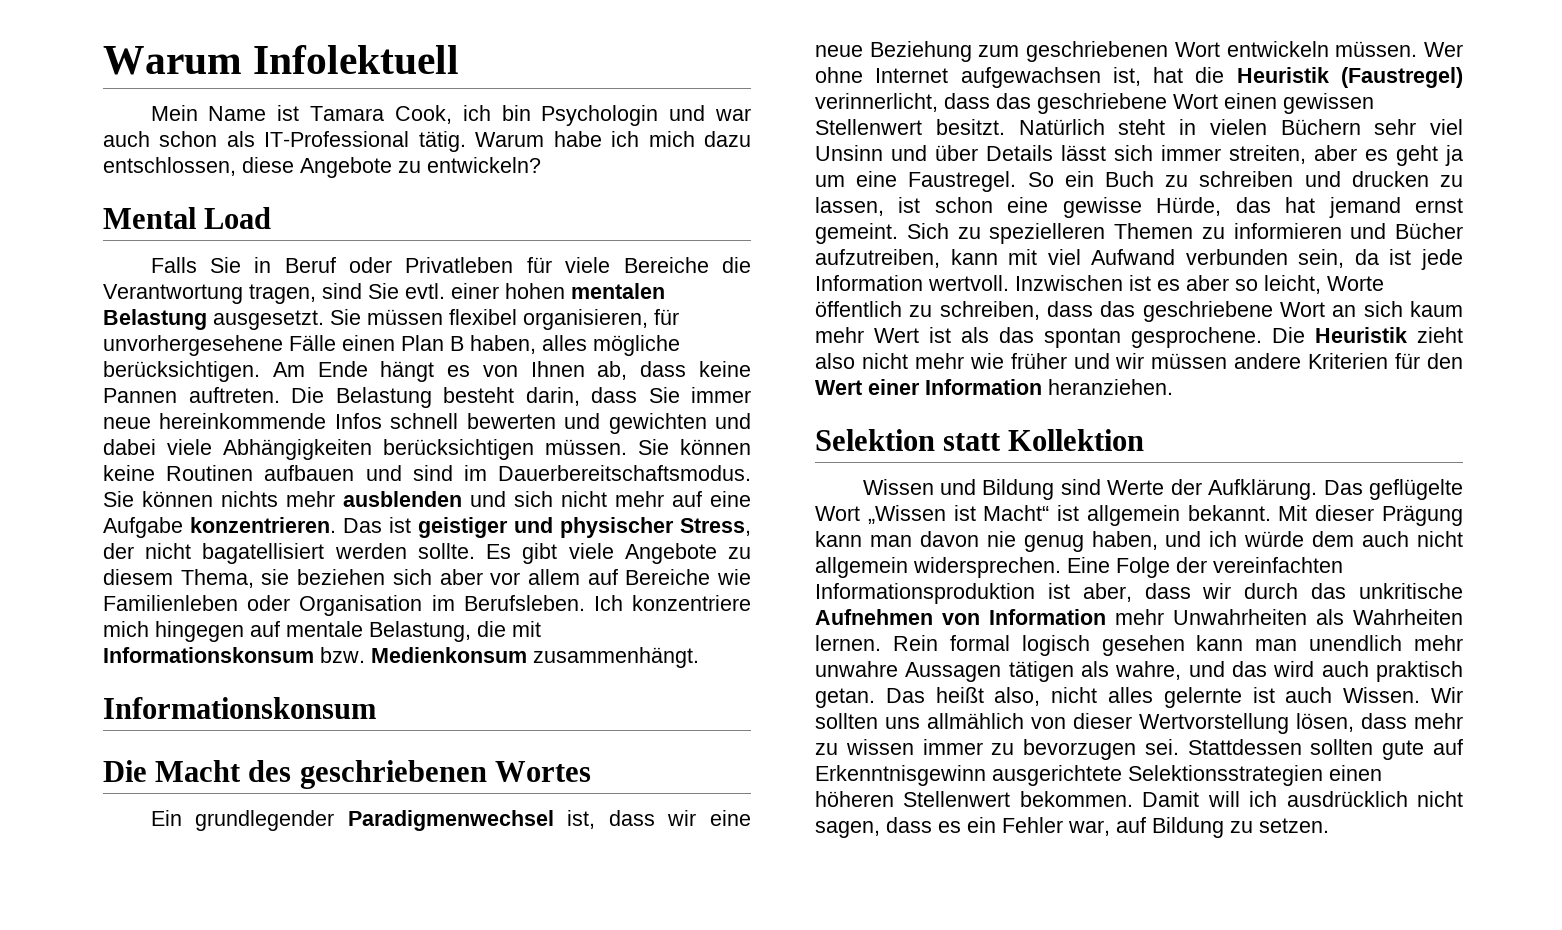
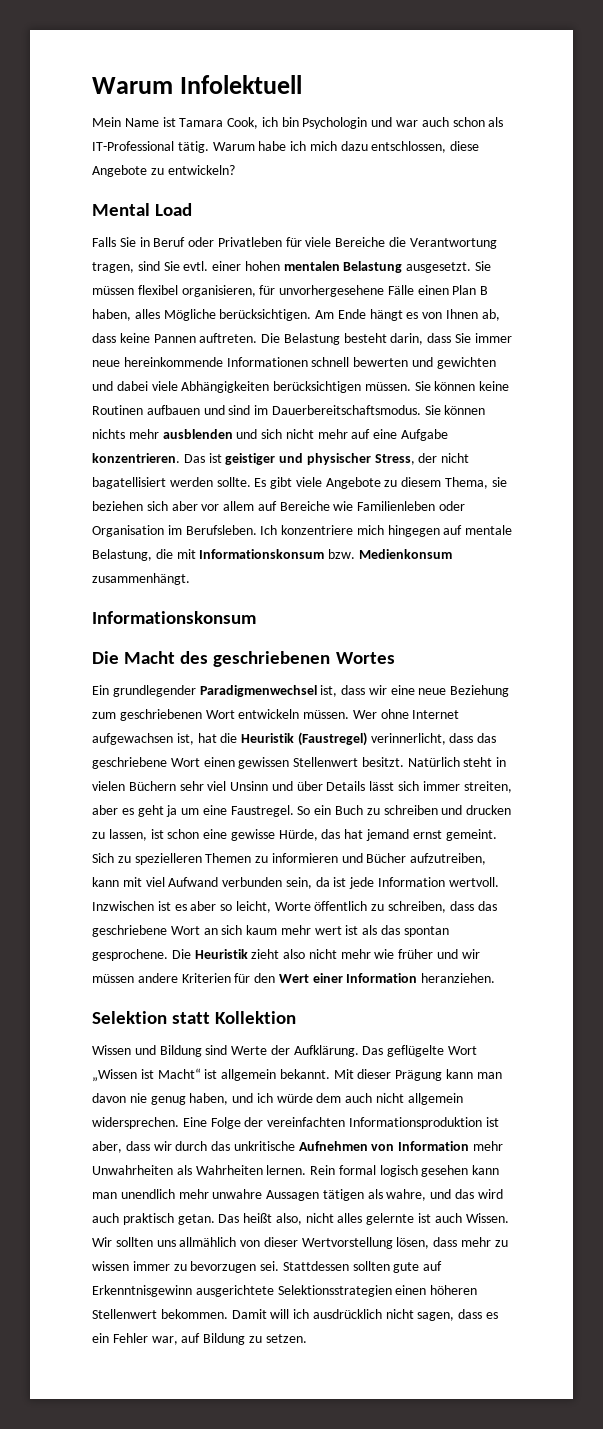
- Sie müssen flexibel organisieren, für unvorhergesehene Fälle einen Plan B haben, alles mögliche berücksichtigen.
+ Sie müssen flexibel organisieren, für unvorhergesehene Fälle einen Plan B haben, alles Mögliche berücksichtigen.
- Die Belastung besteht darin, dass Sie immer neue hereinkommende Infos schnell bewerten und gewichten und dabei viele Abhängigkeiten berücksichtigen müssen.
+ Die Belastung besteht darin, dass Sie immer neue hereinkommende Informationen schnell bewerten und gewichten und dabei viele Abhängigkeiten berücksichtigen müssen.
- Inzwischen ist es aber so leicht, Worte öffentlich zu schreiben, dass das geschriebene Wort an sich kaum mehr Wert ist als das spontan gesprochene.
+ Inzwischen ist es aber so leicht, Worte öffentlich zu schreiben, dass das geschriebene Wort an sich kaum mehr wert ist als das spontan gesprochene.

